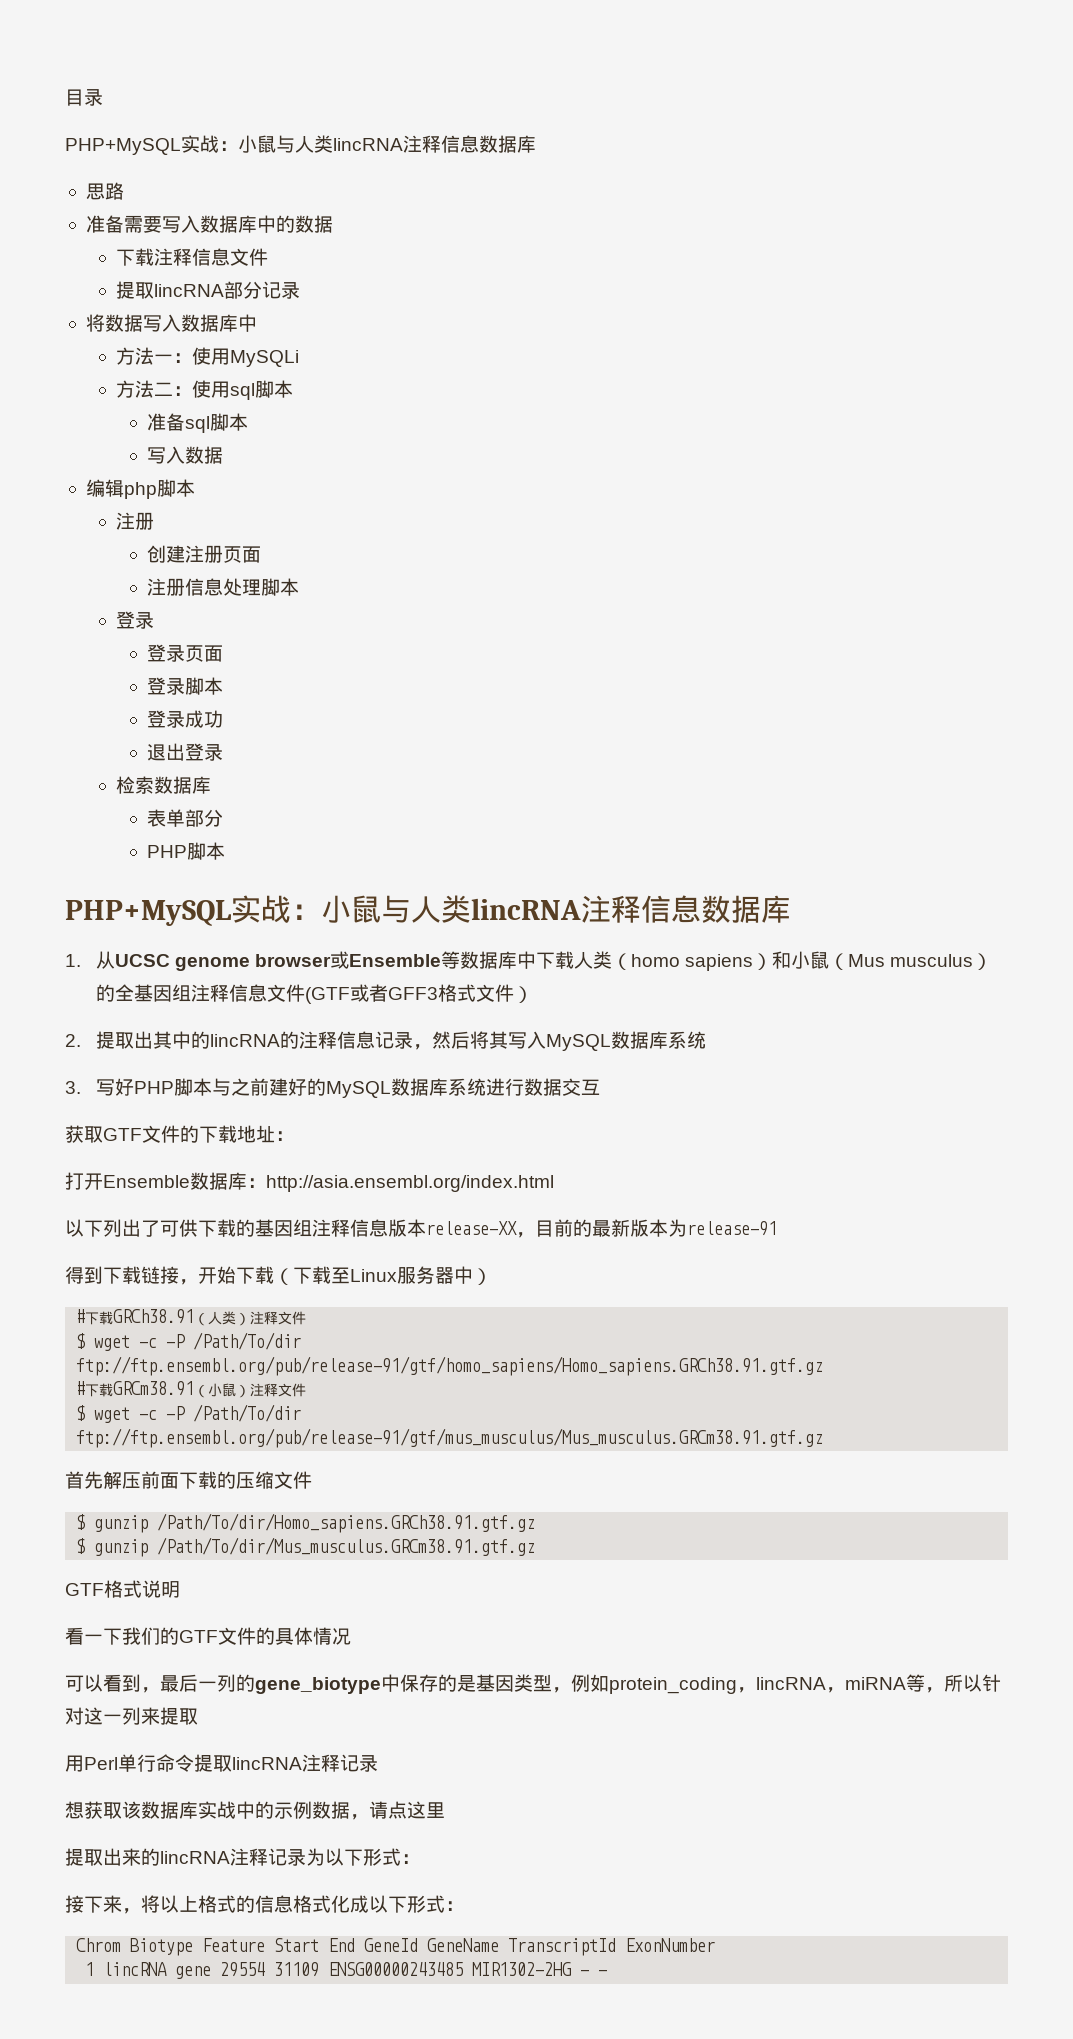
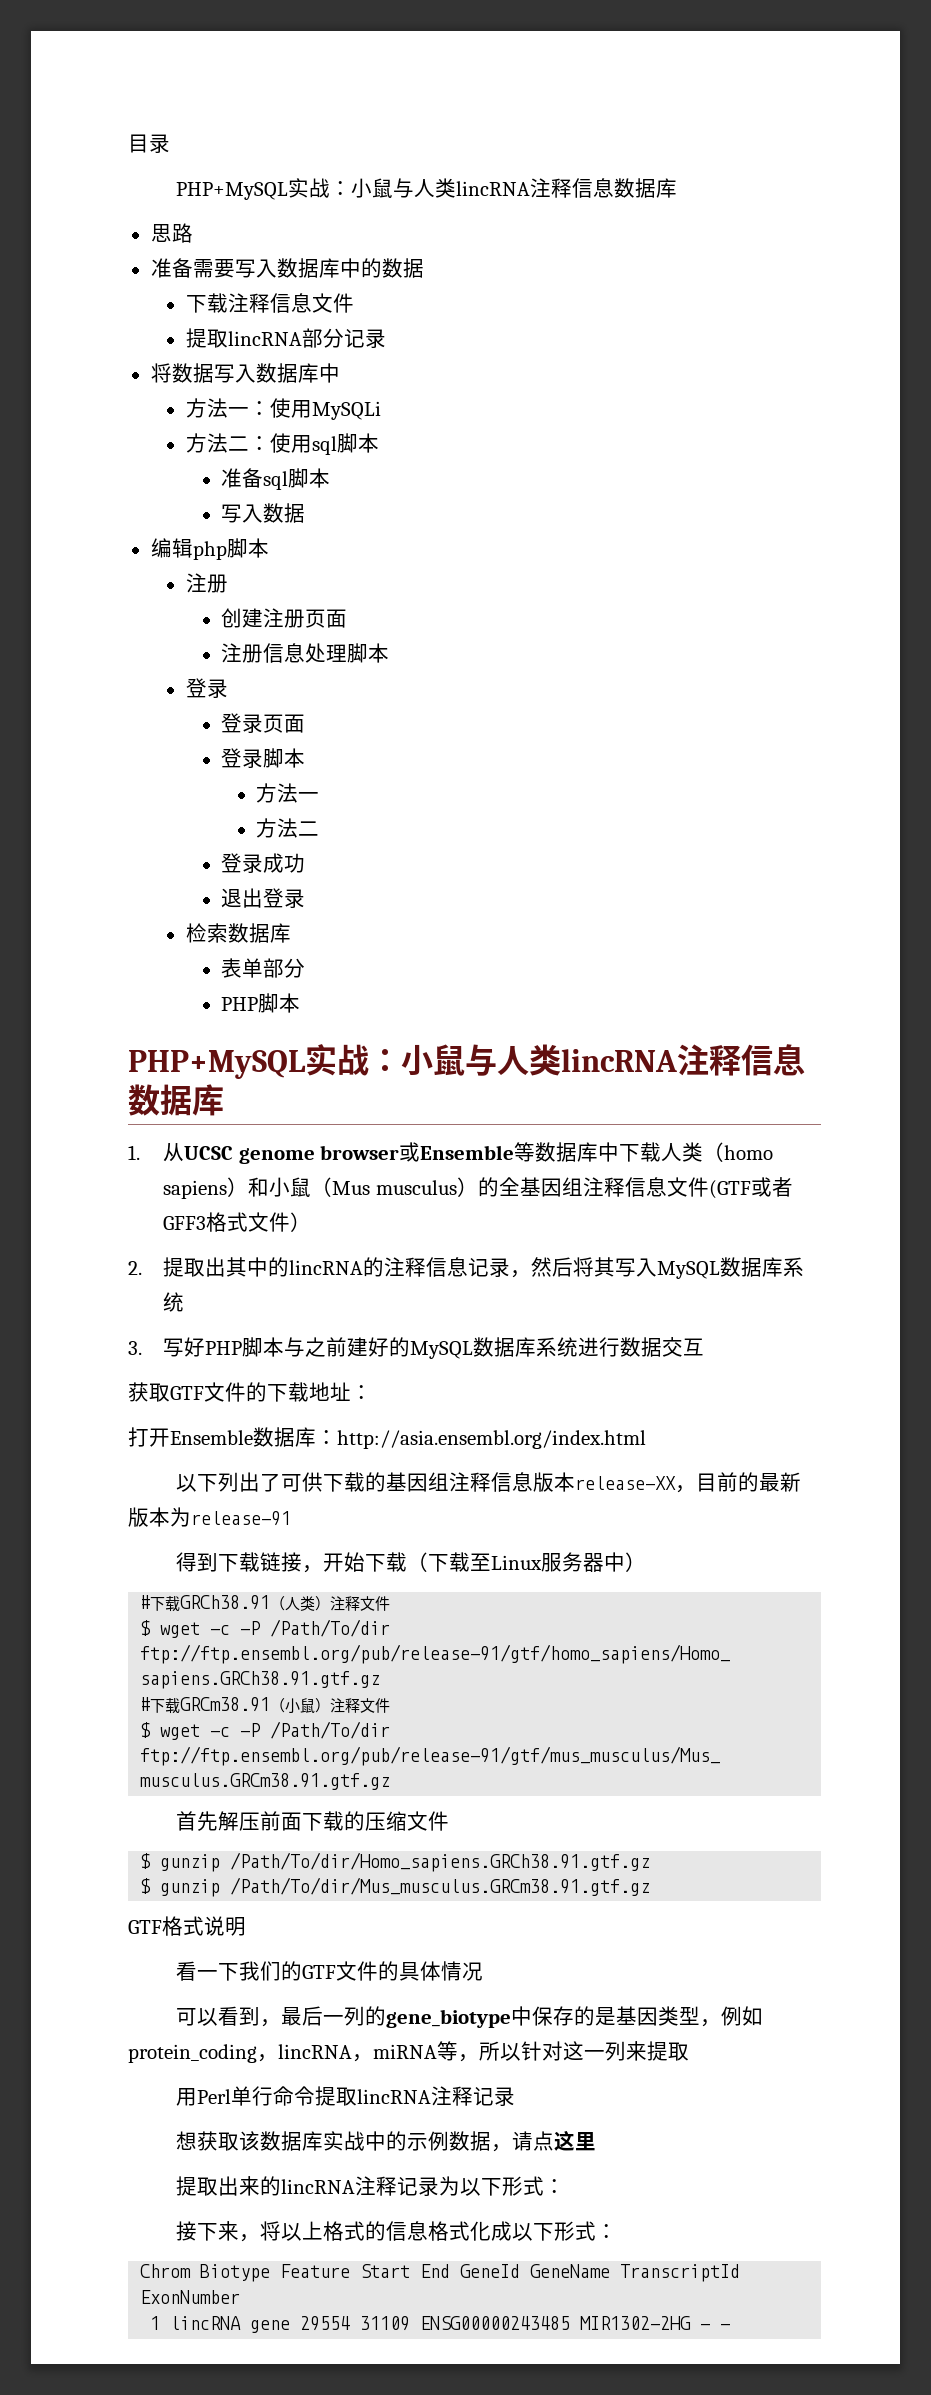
  登录脚本
+ 方法一
+ 方法二

